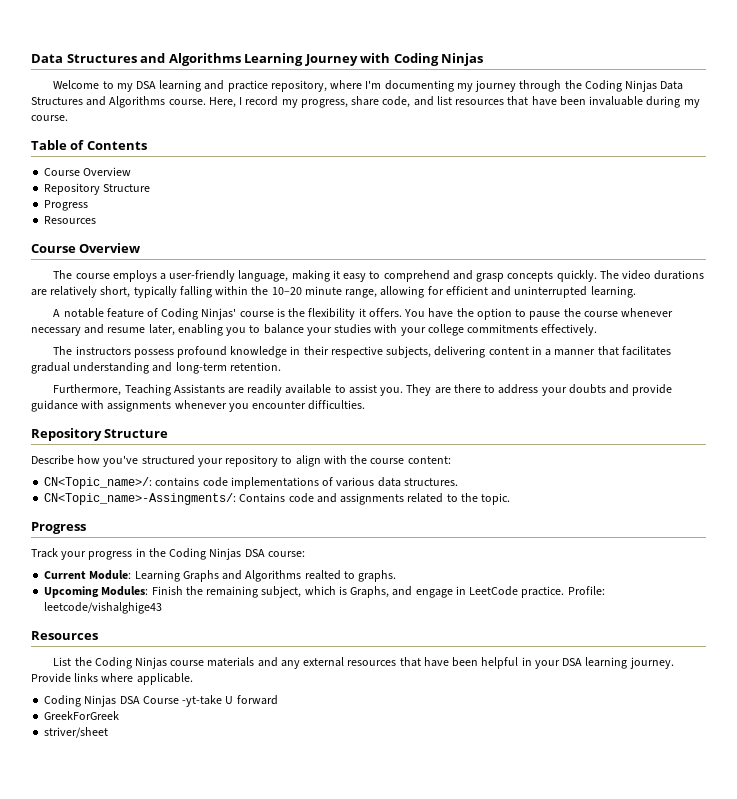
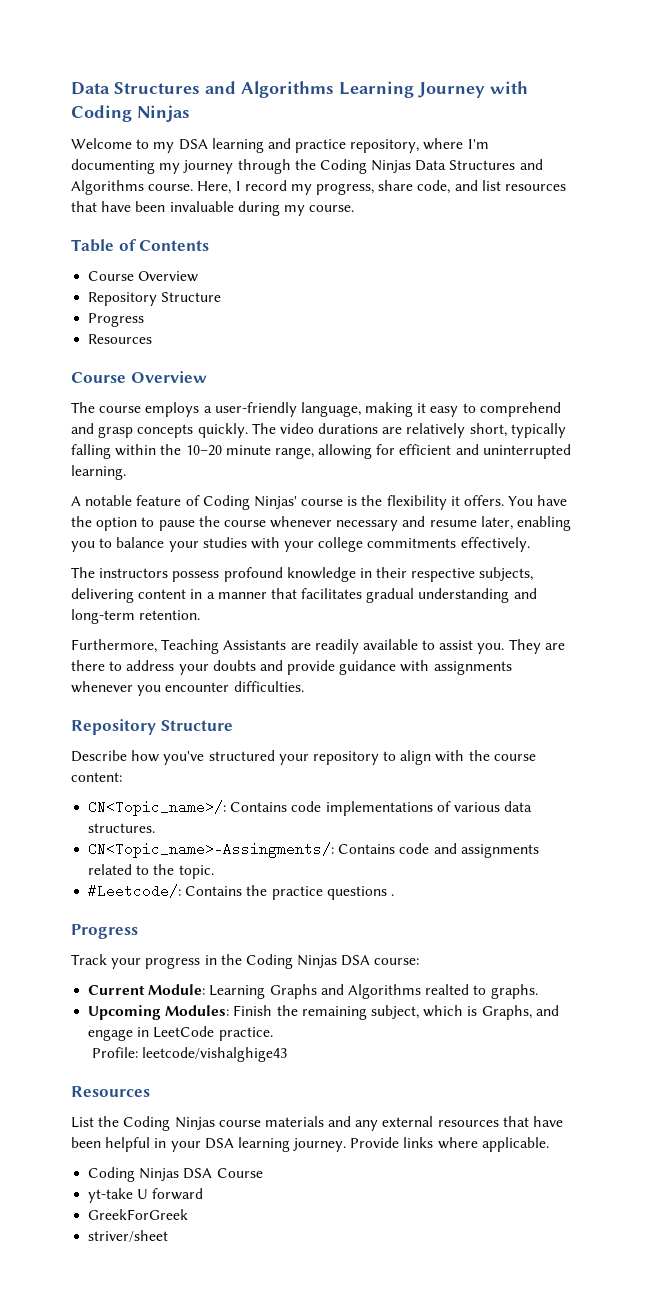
- CN<Topic_name>/: contains code implementations of various data structures.
+ CN<Topic_name>/: Contains code implementations of various data structures.
+ #Leetcode/: Contains the practice questions .
- Upcoming Modules: Finish the remaining subject, which is Graphs, and engage in LeetCode practice. Profile: leetcode/vishalghige43
+ Upcoming Modules: Finish the remaining subject, which is Graphs, and engage in LeetCode practice.
+ Profile: leetcode/vishalghige43
- Coding Ninjas DSA Course -yt-take U forward
+ Coding Ninjas DSA Course
+ yt-take U forward

